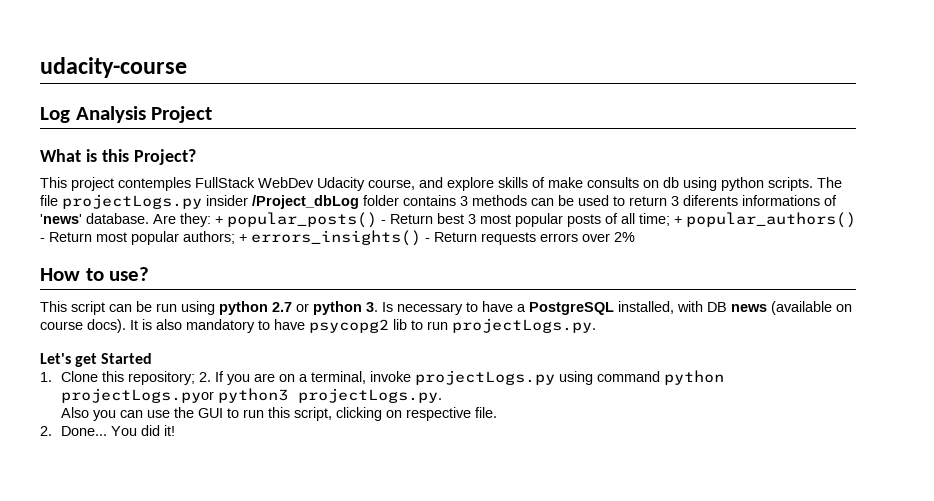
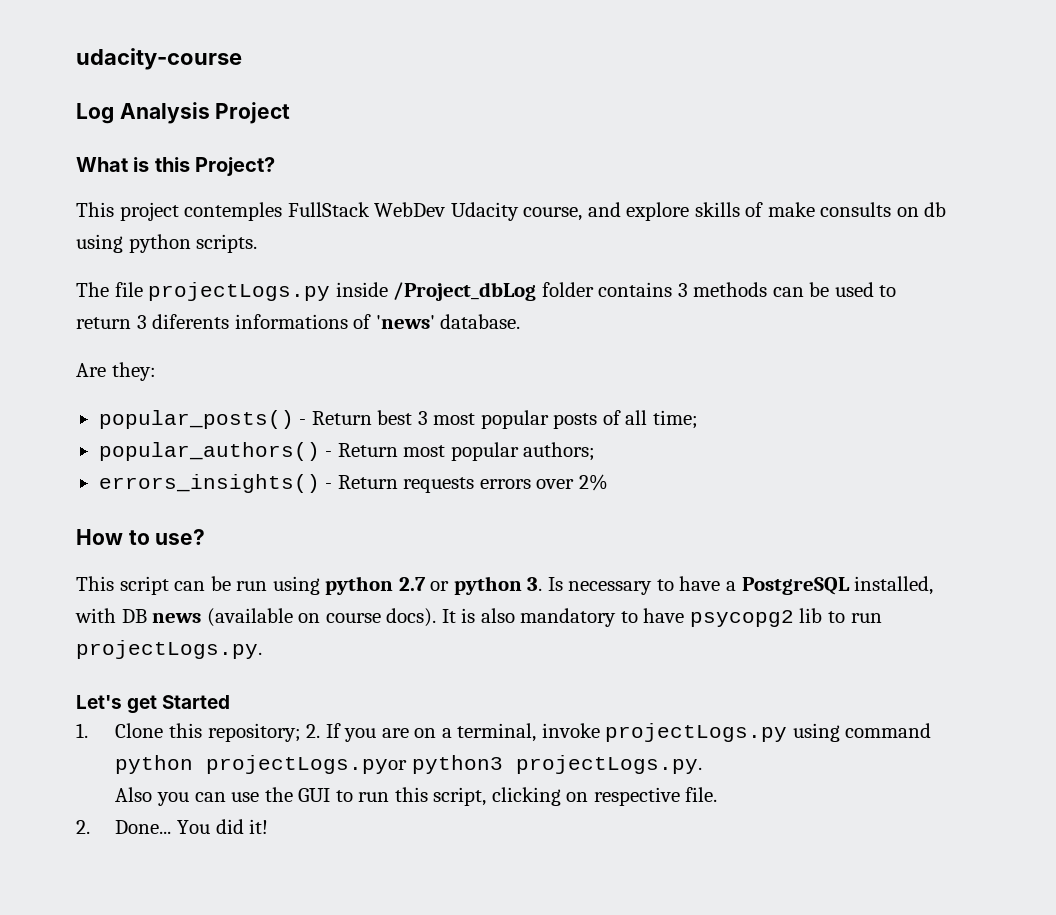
- This project contemples FullStack WebDev Udacity course, and explore skills of make consults on db using python scripts. The file projectLogs.py insider /Project_dbLog folder contains 3 methods can be used to return 3 diferents informations of 'news' database. Are they: + popular_posts() - Return best 3 most popular posts of all time; + popular_authors() - Return most popular authors; + errors_insights() - Return requests errors over 2%
+ This project contemples FullStack WebDev Udacity course, and explore skills of make consults on db using python scripts.
+ The file projectLogs.py inside /Project_dbLog folder contains 3 methods can be used to return 3 diferents informations of 'news' database.
+ Are they:
+ popular_posts() - Return best 3 most popular posts of all time;
+ popular_authors() - Return most popular authors;
+ errors_insights() - Return requests errors over 2%

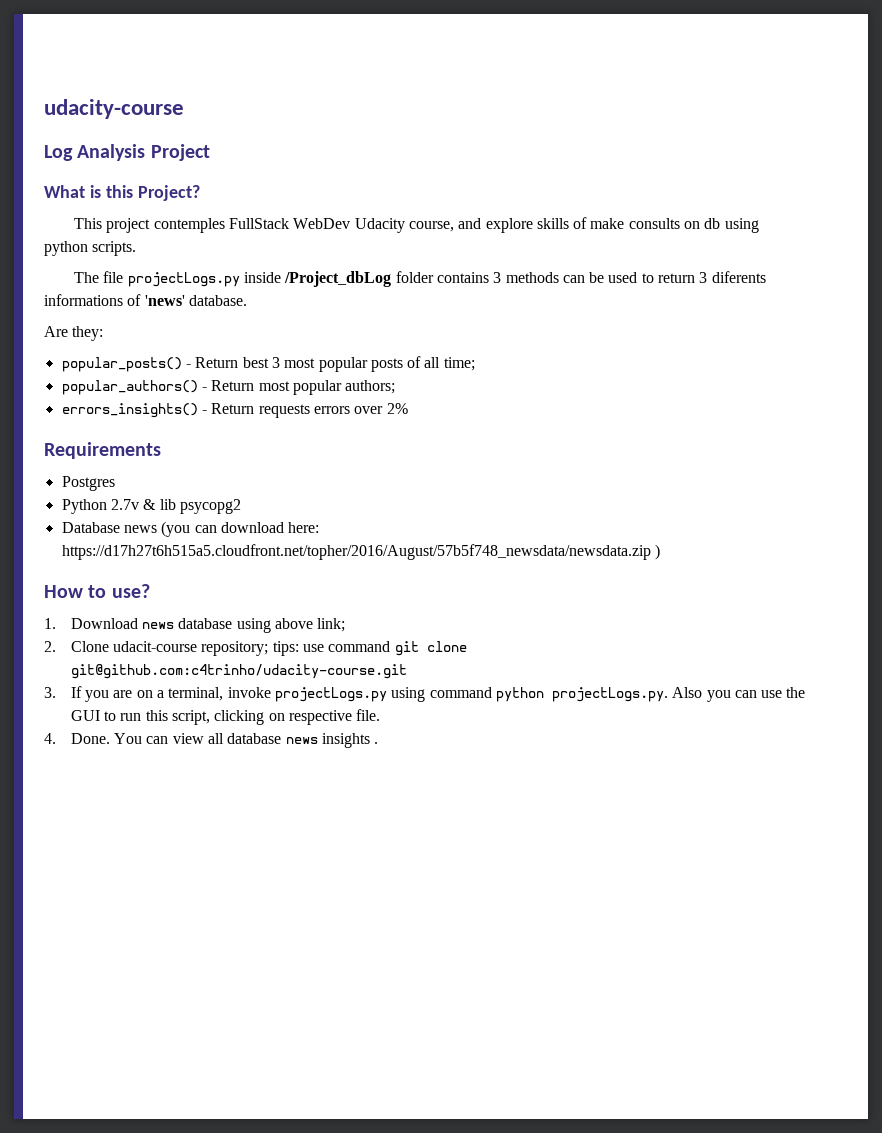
+ Requirements
+ Postgres
+ Python 2.7v & lib psycopg2
+ Database news (you can download here: https://d17h27t6h515a5.cloudfront.net/topher/2016/August/57b5f748_newsdata/newsdata.zip )
  How to use?
- This script can be run using python 2.7 or python 3. Is necessary to have a PostgreSQL installed, with DB news (available on course docs). It is also mandatory to have psycopg2 lib to run projectLogs.py.
- Let's get Started
- 1. Clone this repository; 2. If you are on a terminal, invoke projectLogs.py using command python projectLogs.pyor python3 projectLogs.py.
- Also you can use the GUI to run this script, clicking on respective file.
+ 1. Download news database using above link;
+ 2. Clone udacit-course repository; tips: use command git clone git@github.com:c4trinho/udacity-course.git
+ 3. If you are on a terminal, invoke projectLogs.py using command python projectLogs.py. Also you can use the GUI to run this script, clicking on respective file.
- 2. Done... You did it!
+ 4. Done. You can view all database news insights .

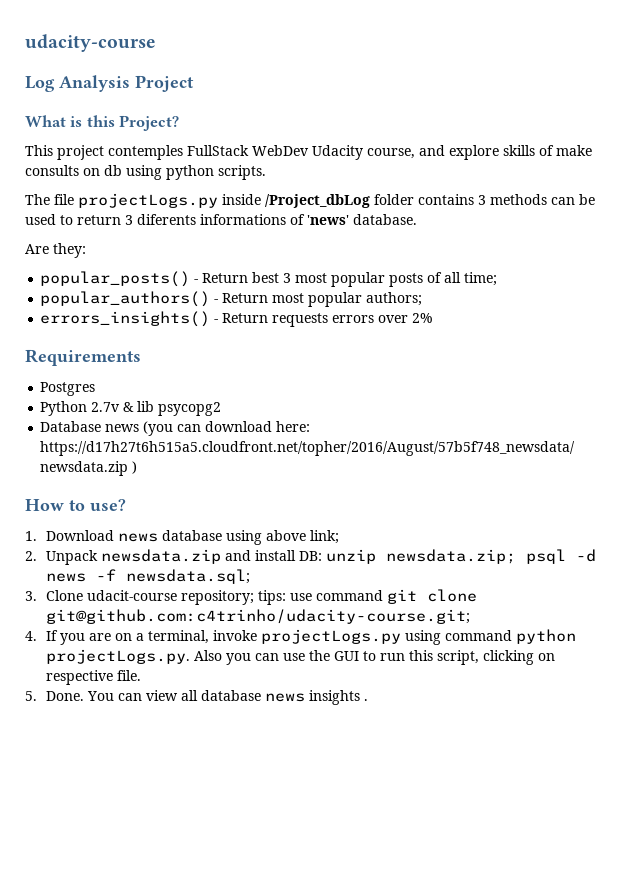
- 2. Clone udacit-course repository; tips: use command git clone git@github.com:c4trinho/udacity-course.git
- 3. If you are on a terminal, invoke projectLogs.py using command python projectLogs.py. Also you can use the GUI to run this script, clicking on respective file.
+ 2. Unpack newsdata.zip and install DB: unzip newsdata.zip; psql -d news -f newsdata.sql;
+ 3. Clone udacit-course repository; tips: use command git clone git@github.com:c4trinho/udacity-course.git;
+ 4. If you are on a terminal, invoke projectLogs.py using command python projectLogs.py. Also you can use the GUI to run this script, clicking on respective file.
- 4. Done.
+ 5. Done.

